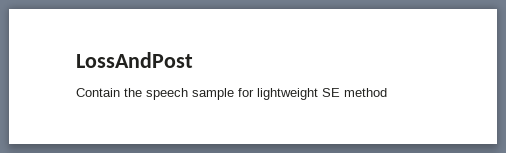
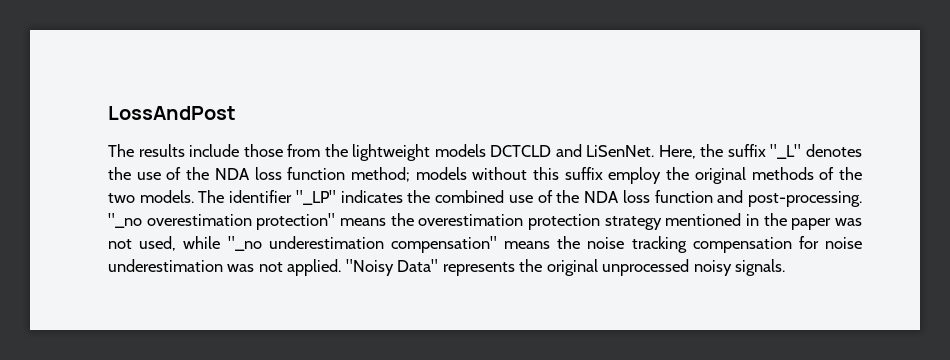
- Contain the speech sample for lightweight SE method
+ The results include those from the lightweight models DCTCLD and LiSenNet. Here, the suffix "_L" denotes the use of the NDA loss function method; models without this suffix employ the original methods of the two models. The identifier "_LP" indicates the combined use of the NDA loss function and post-processing. "_no overestimation protection" means the overestimation protection strategy mentioned in the paper was not used, while "_no underestimation compensation" means the noise tracking compensation for noise underestimation was not applied. "Noisy Data" represents the original unprocessed noisy signals.

